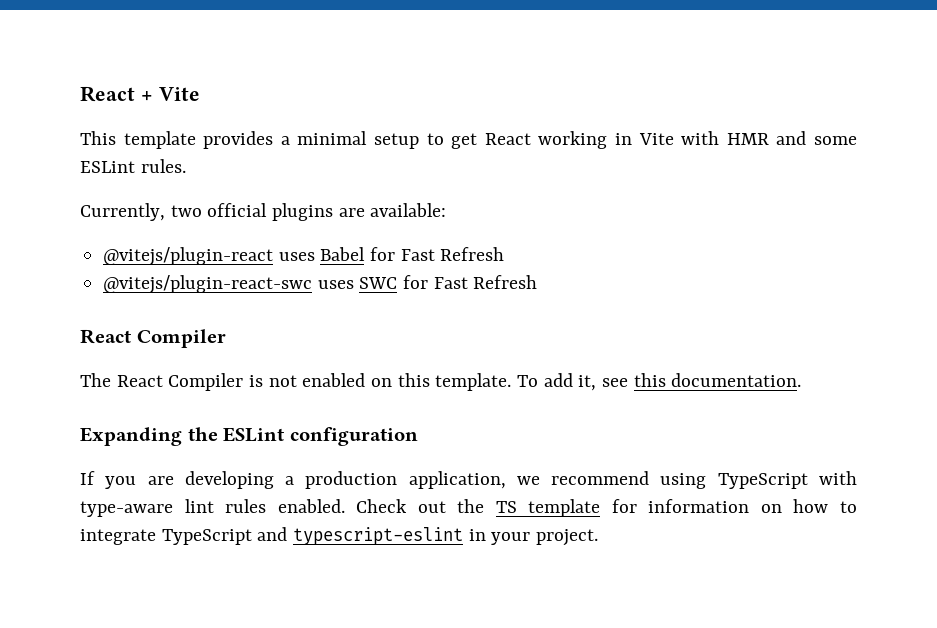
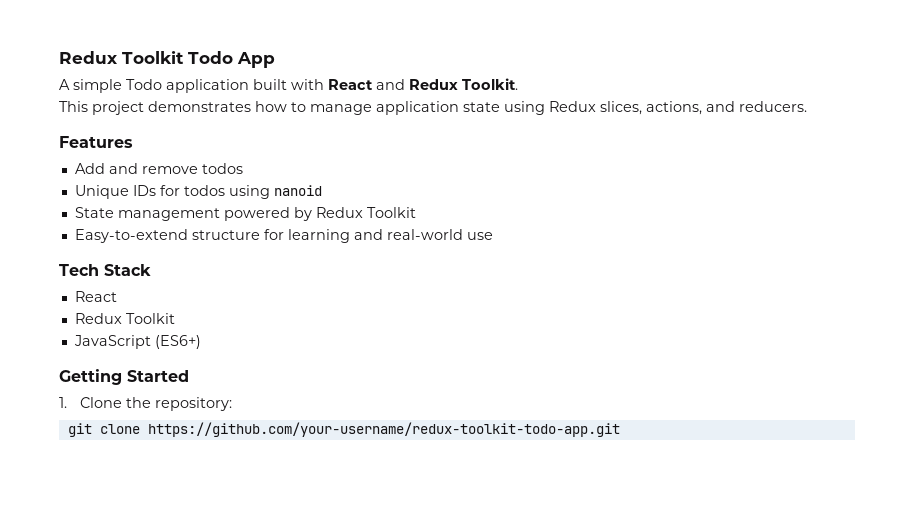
- React + Vite
- This template provides a minimal setup to get React working in Vite with HMR and some ESLint rules.
- Currently, two official plugins are available:
- @vitejs/plugin-react uses Babel for Fast Refresh
- @vitejs/plugin-react-swc uses SWC for Fast Refresh
- React Compiler
- The React Compiler is not enabled on this template. To add it, see this documentation.
- Expanding the ESLint configuration
- If you are developing a production application, we recommend using TypeScript with type-aware lint rules enabled. Check out the TS template for information on how to integrate TypeScript and typescript-eslint in your project.
+ Redux Toolkit Todo App
+ A simple Todo application built with React and Redux Toolkit.
+ This project demonstrates how to manage application state using Redux slices, actions, and reducers.
+ Features
+ Add and remove todos
+ Unique IDs for todos using nanoid
+ State management powered by Redux Toolkit
+ Easy-to-extend structure for learning and real-world use
+ Tech Stack
+ React
+ Redux Toolkit
+ JavaScript (ES6+)
+ Getting Started
+ 1. Clone the repository:
+ git clone https://github.com/your-username/redux-toolkit-todo-app.git

